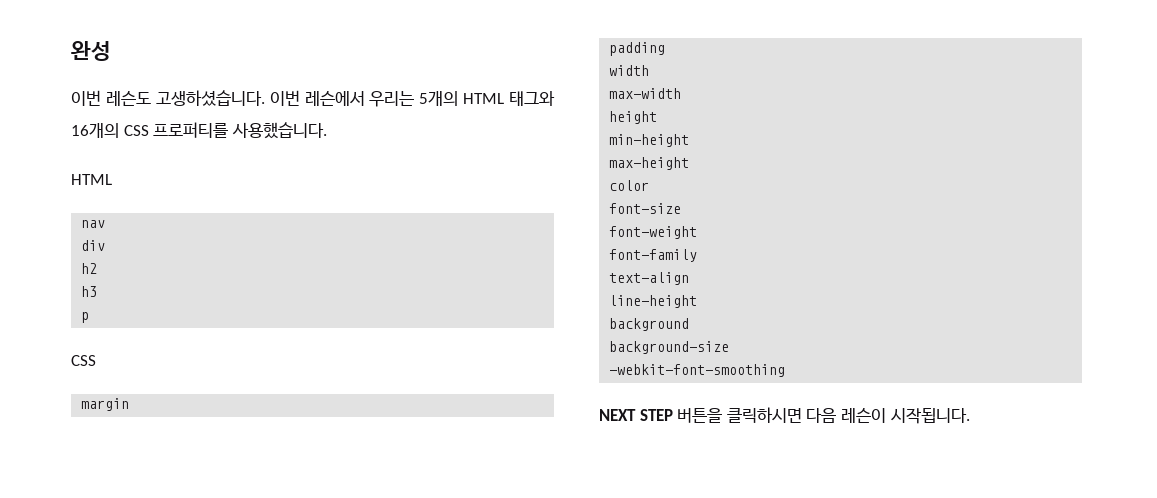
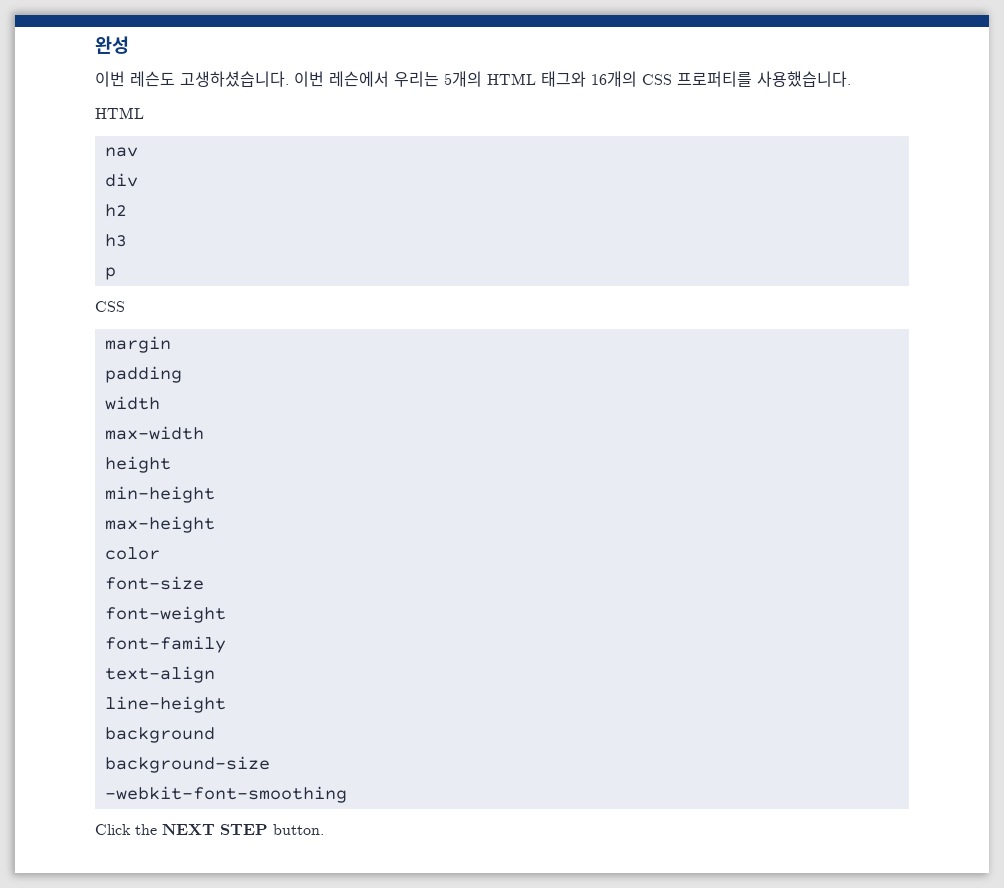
- NEXT STEP 버튼을 클릭하시면 다음 레슨이 시작됩니다.
+ Click the NEXT STEP button.

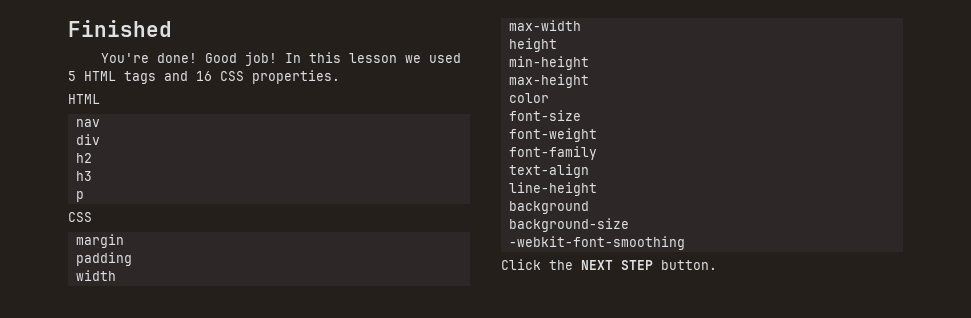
- 완성
- 이번 레슨도 고생하셨습니다. 이번 레슨에서 우리는 5개의 HTML 태그와 16개의 CSS 프로퍼티를 사용했습니다.
+ Finished
+ You're done! Good job! In this lesson we used 5 HTML tags and 16 CSS properties.

